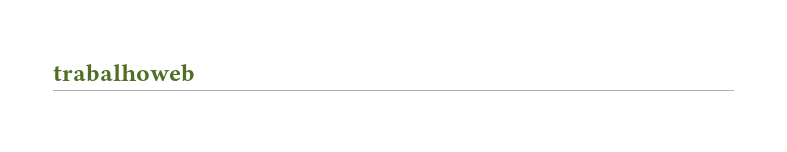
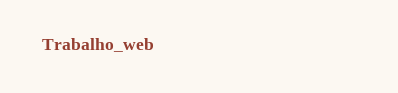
- trabalhoweb
+ Trabalho_web

